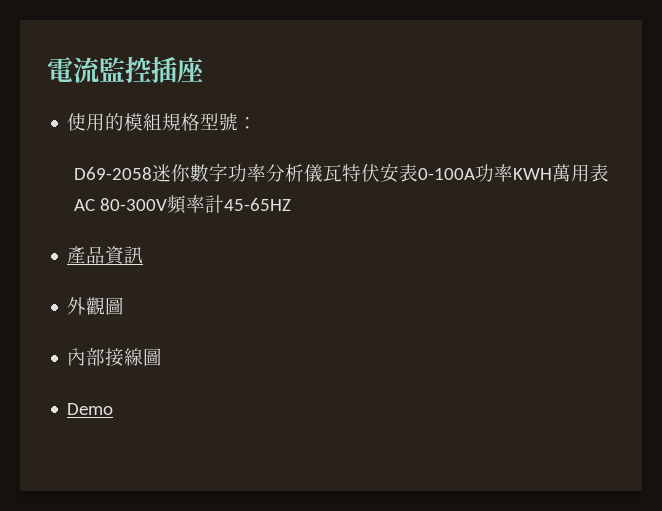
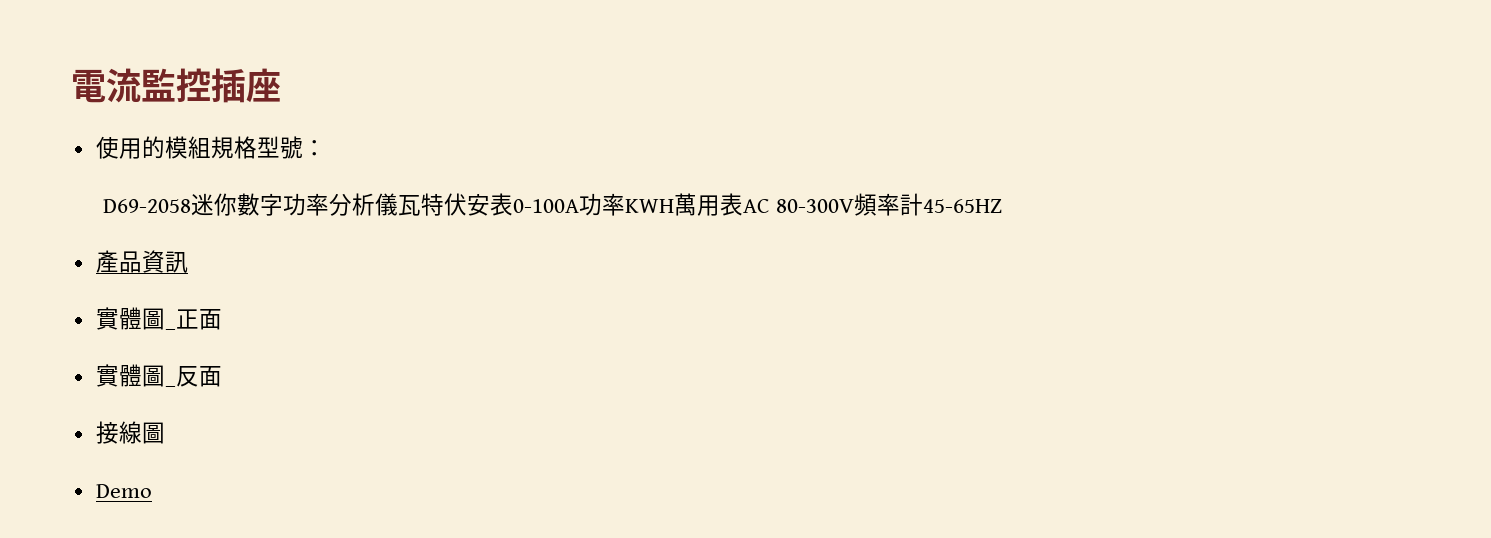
- 外觀圖
- 內部接線圖
+ 實體圖_正面
+ 實體圖_反面
+ 接線圖

